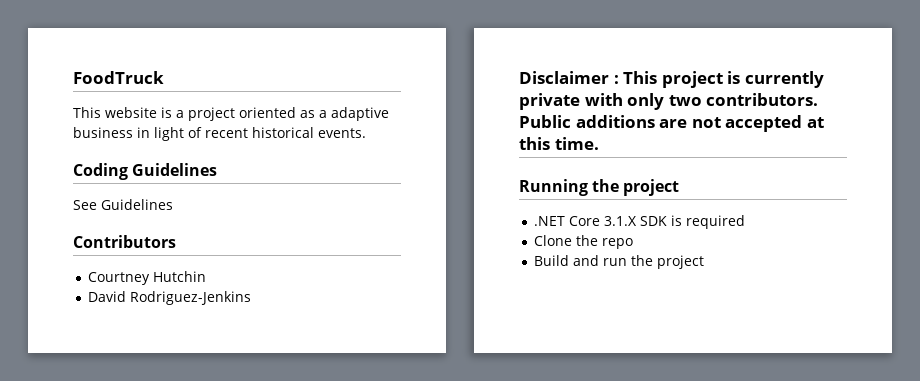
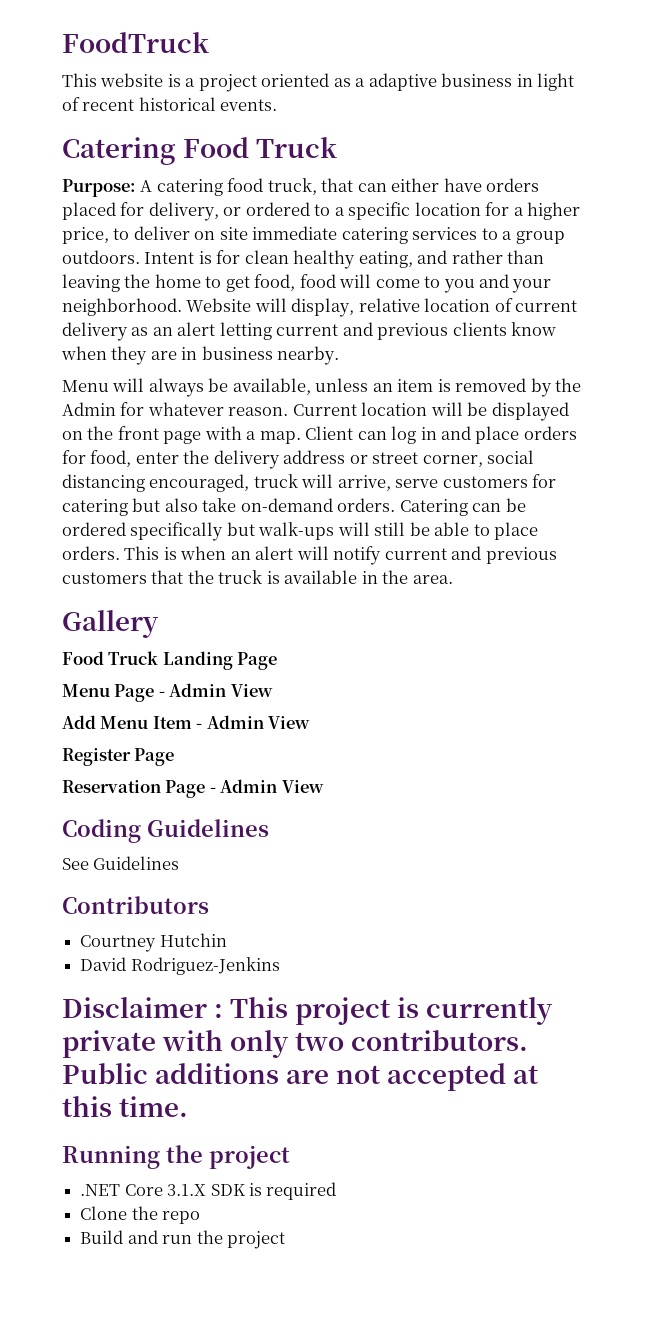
+ Catering Food Truck
+ Purpose: A catering food truck, that can either have orders placed for delivery, or ordered to a specific location for a higher price, to deliver on site immediate catering services to a group outdoors. Intent is for clean healthy eating, and rather than leaving the home to get food, food will come to you and your neighborhood. Website will display, relative location of current delivery as an alert letting current and previous clients know when they are in business nearby.
+ Menu will always be available, unless an item is removed by the Admin for whatever reason. Current location will be displayed on the front page with a map. Client can log in and place orders for food, enter the delivery address or street corner, social distancing encouraged, truck will arrive, serve customers for catering but also take on-demand orders. Catering can be ordered specifically but walk-ups will still be able to place orders. This is when an alert will notify current and previous customers that the truck is available in the area.
+ Gallery
+ Food Truck Landing Page
+ Menu Page - Admin View
+ Add Menu Item - Admin View
+ Register Page
+ Reservation Page - Admin View

